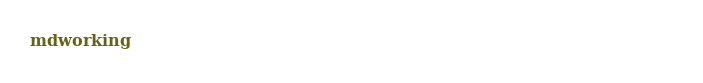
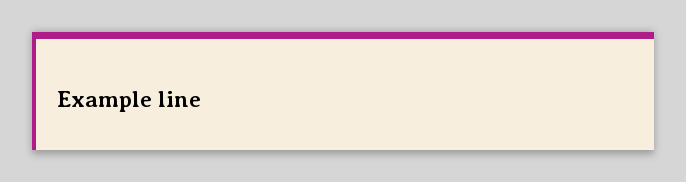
- mdworking
+ Example line

